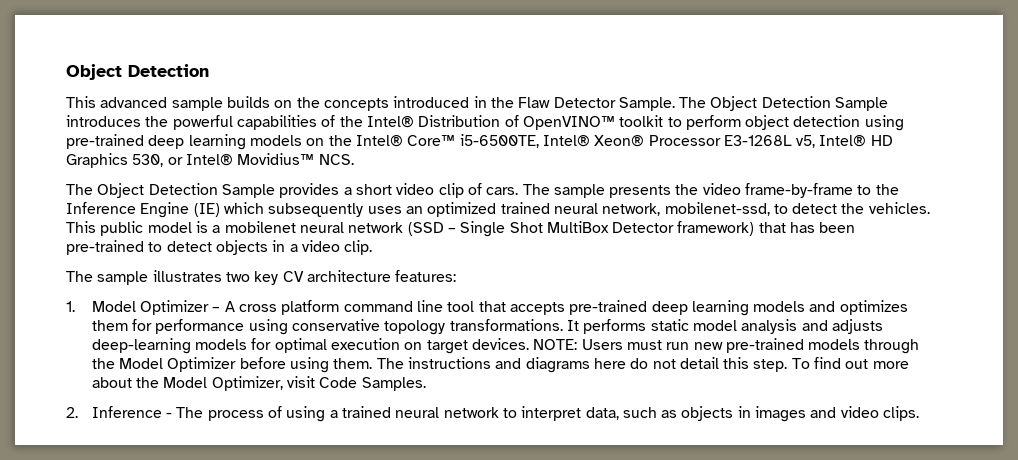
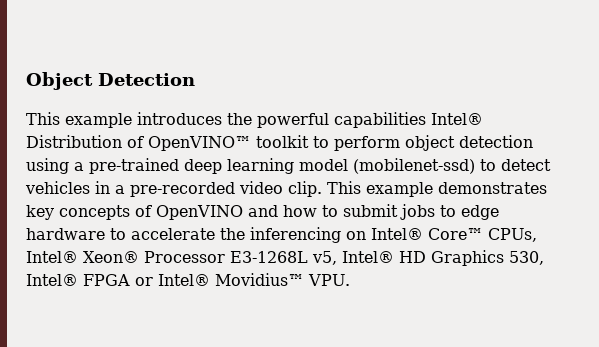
- This advanced sample builds on the concepts introduced in the Flaw Detector Sample. The Object Detection Sample introduces the powerful capabilities of the Intel® Distribution of OpenVINO™ toolkit to perform object detection using pre-trained deep learning models on the Intel® Core™ i5-6500TE, Intel® Xeon® Processor E3-1268L v5, Intel® HD Graphics 530, or Intel® Movidius™ NCS.
- The Object Detection Sample provides a short video clip of cars. The sample presents the video frame-by-frame to the Inference Engine (IE) which subsequently uses an optimized trained neural network, mobilenet-ssd, to detect the vehicles. This public model is a mobilenet neural network (SSD – Single Shot MultiBox Detector framework) that has been pre-trained to detect objects in a video clip.
- The sample illustrates two key CV architecture features:
- 1. Model Optimizer – A cross platform command line tool that accepts pre-trained deep learning models and optimizes them for performance using conservative topology transformations. It performs static model analysis and adjusts deep-learning models for optimal execution on target devices. NOTE: Users must run new pre-trained models through the Model Optimizer before using them. The instructions and diagrams here do not detail this step. To find out more about the Model Optimizer, visit Code Samples.
- 2. Inference - The process of using a trained neural network to interpret data, such as objects in images and video clips.
+ This example introduces the powerful capabilities Intel® Distribution of OpenVINO™ toolkit to perform object detection using a pre-trained deep learning model (mobilenet-ssd) to detect vehicles in a pre-recorded video clip. This example demonstrates key concepts of OpenVINO and how to submit jobs to edge hardware to accelerate the inferencing on Intel® Core™ CPUs, Intel® Xeon® Processor E3-1268L v5, Intel® HD Graphics 530, Intel® FPGA or Intel® Movidius™ VPU.

